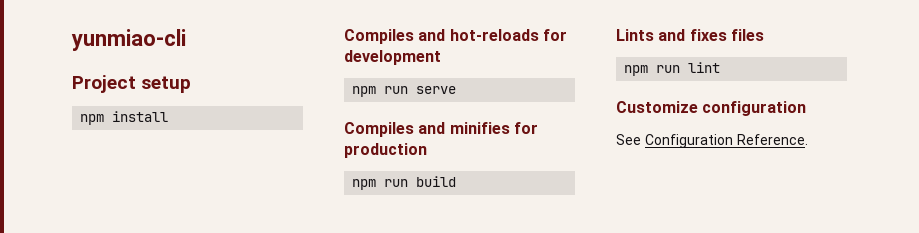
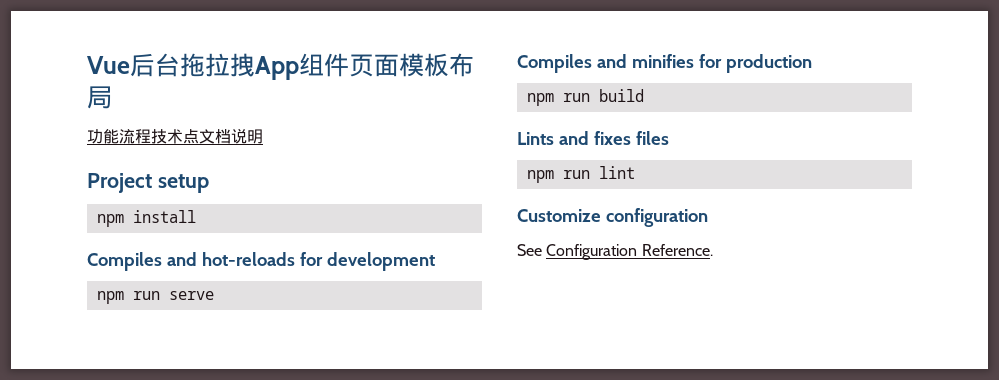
- yunmiao-cli
+ Vue后台拖拉拽App组件页面模板布局
+ 功能流程技术点文档说明

